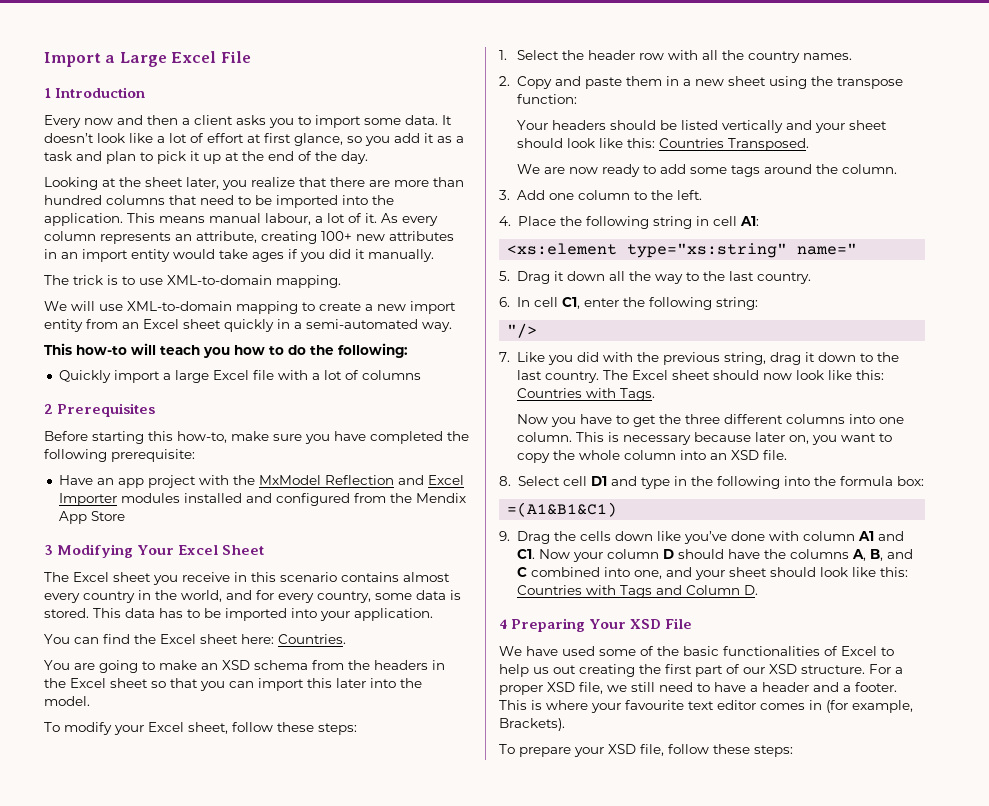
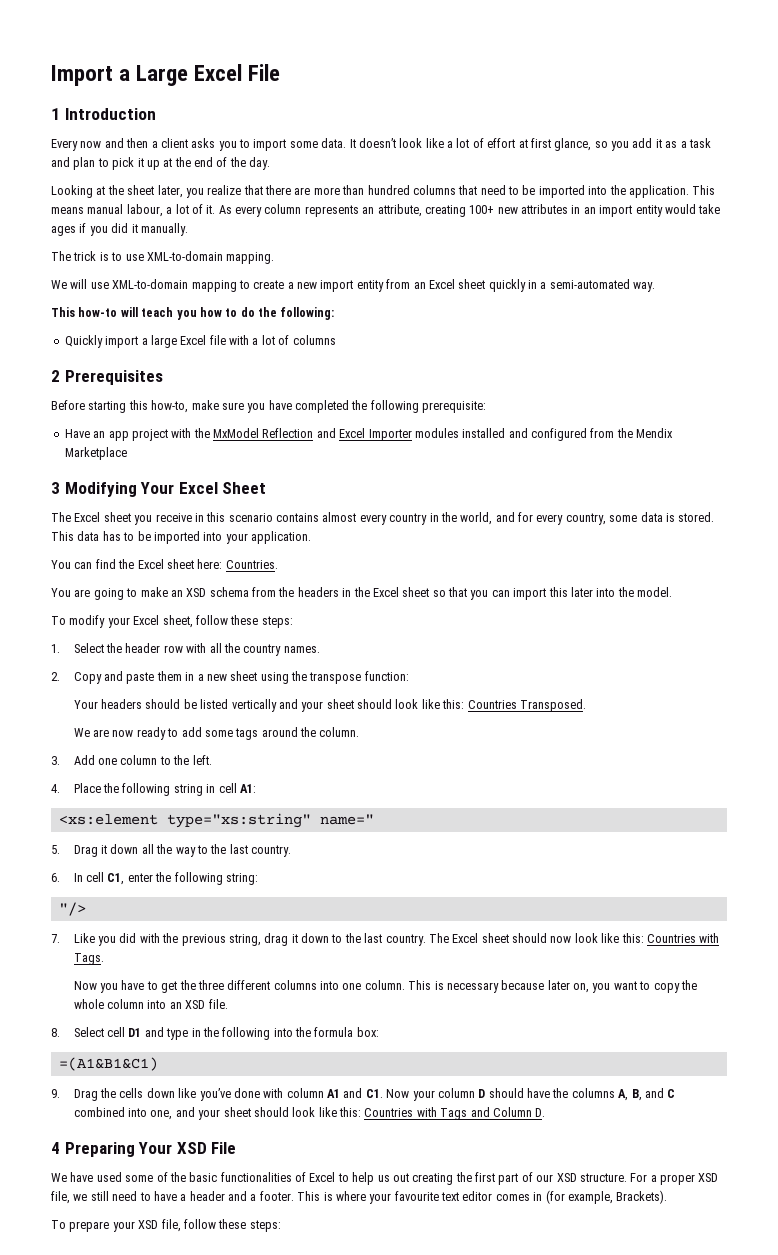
- Have an app project with the MxModel Reflection and Excel Importer modules installed and configured from the Mendix App Store
+ Have an app project with the MxModel Reflection and Excel Importer modules installed and configured from the Mendix Marketplace

